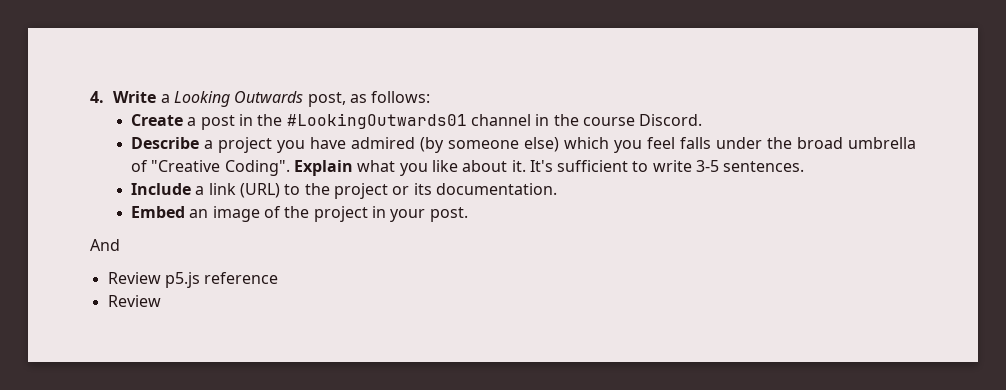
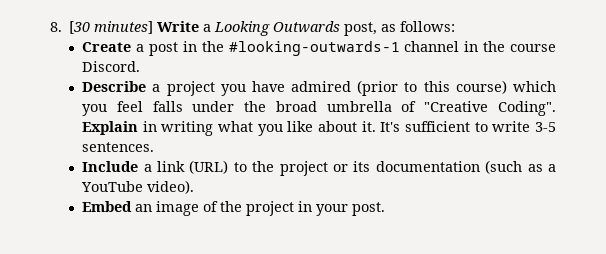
- 4. Write a Looking Outwards post, as follows:
+ 8. [30 minutes] Write a Looking Outwards post, as follows:
- Create a post in the #LookingOutwards01 channel in the course Discord.
+ Create a post in the #looking-outwards-1 channel in the course Discord.
- Describe a project you have admired (by someone else) which you feel falls under the broad umbrella of "Creative Coding".
+ Describe a project you have admired (prior to this course) which you feel falls under the broad umbrella of "Creative Coding".
- Explain what you like about it.
+ Explain in writing what you like about it.
- Include a link (URL) to the project or its documentation.
+ Include a link (URL) to the project or its documentation (such as a YouTube video).
- And
- Review p5.js reference
- Review

